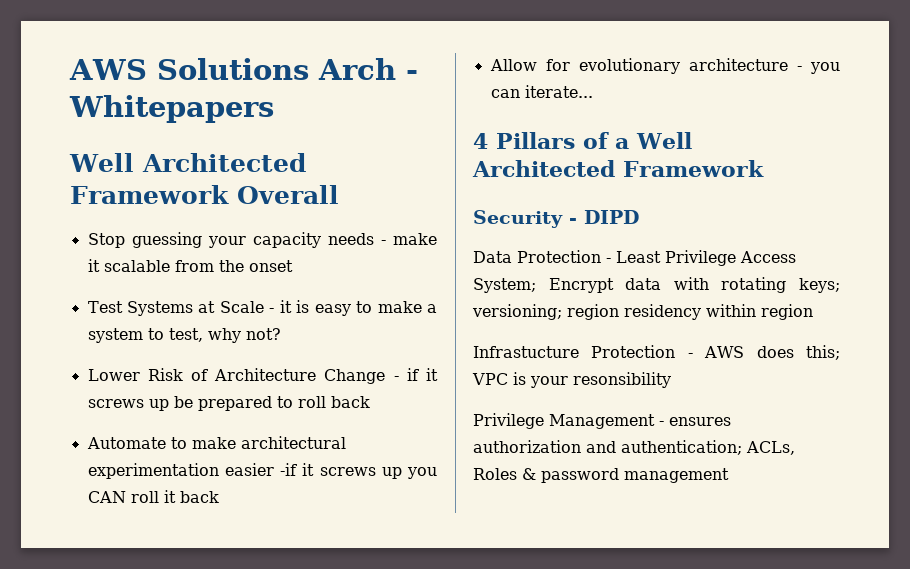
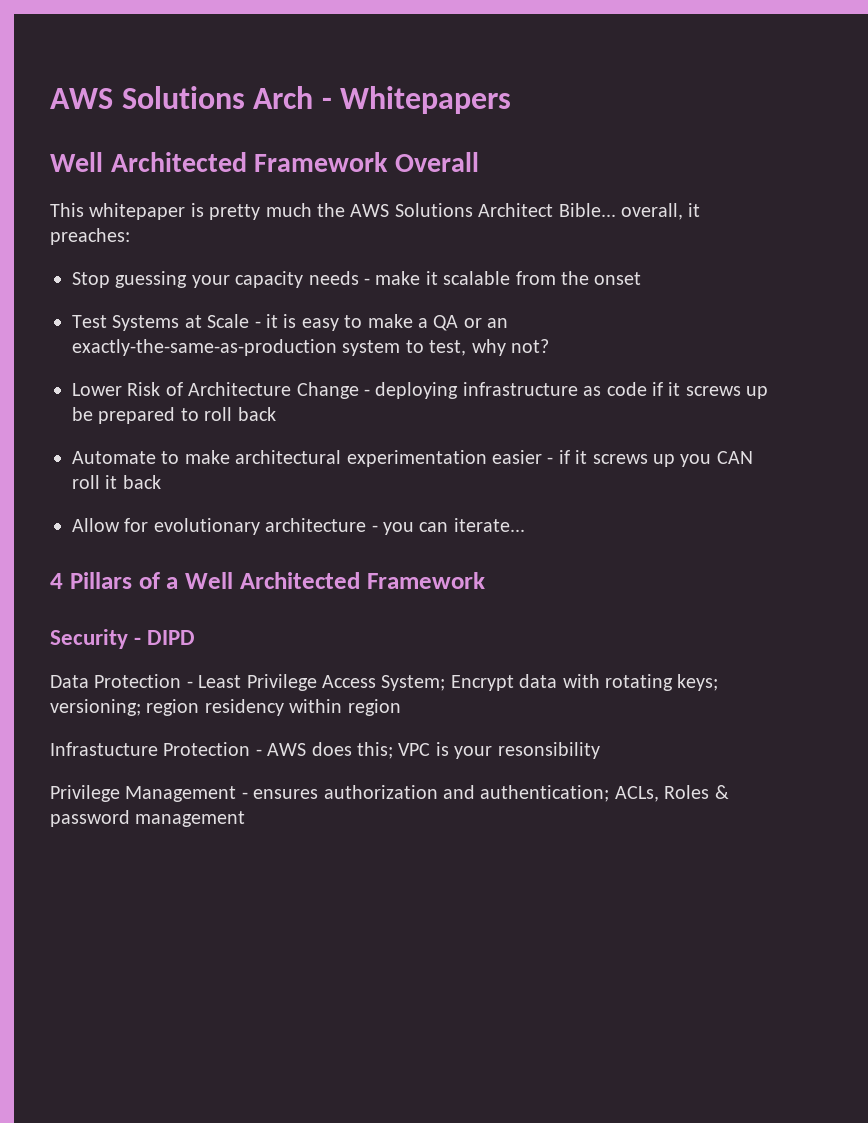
+ This whitepaper is pretty much the AWS Solutions Architect Bible... overall, it preaches:
- Test Systems at Scale - it is easy to make a system to test, why not?
+ Test Systems at Scale - it is easy to make a QA or an exactly-the-same-as-production system to test, why not?
- Lower Risk of Architecture Change - if it screws up be prepared to roll back
+ Lower Risk of Architecture Change - deploying infrastructure as code if it screws up be prepared to roll back
- Automate to make architectural experimentation easier -if it screws up you CAN roll it back
+ Automate to make architectural experimentation easier - if it screws up you CAN roll it back

